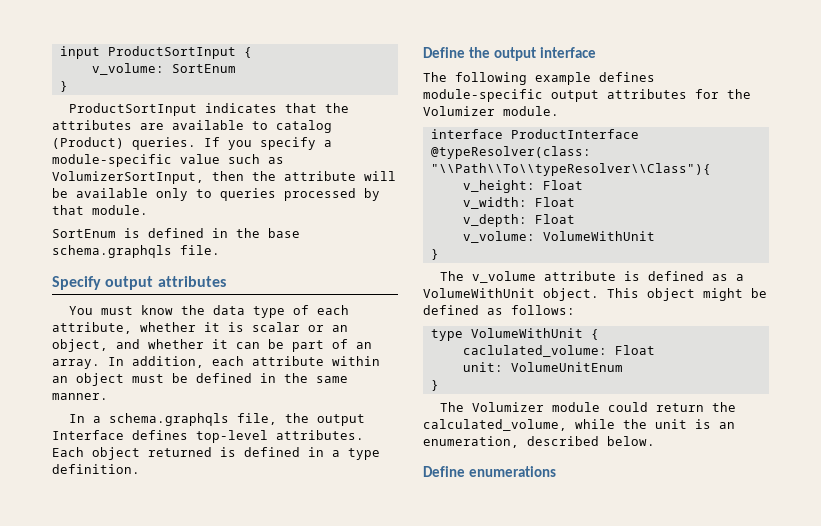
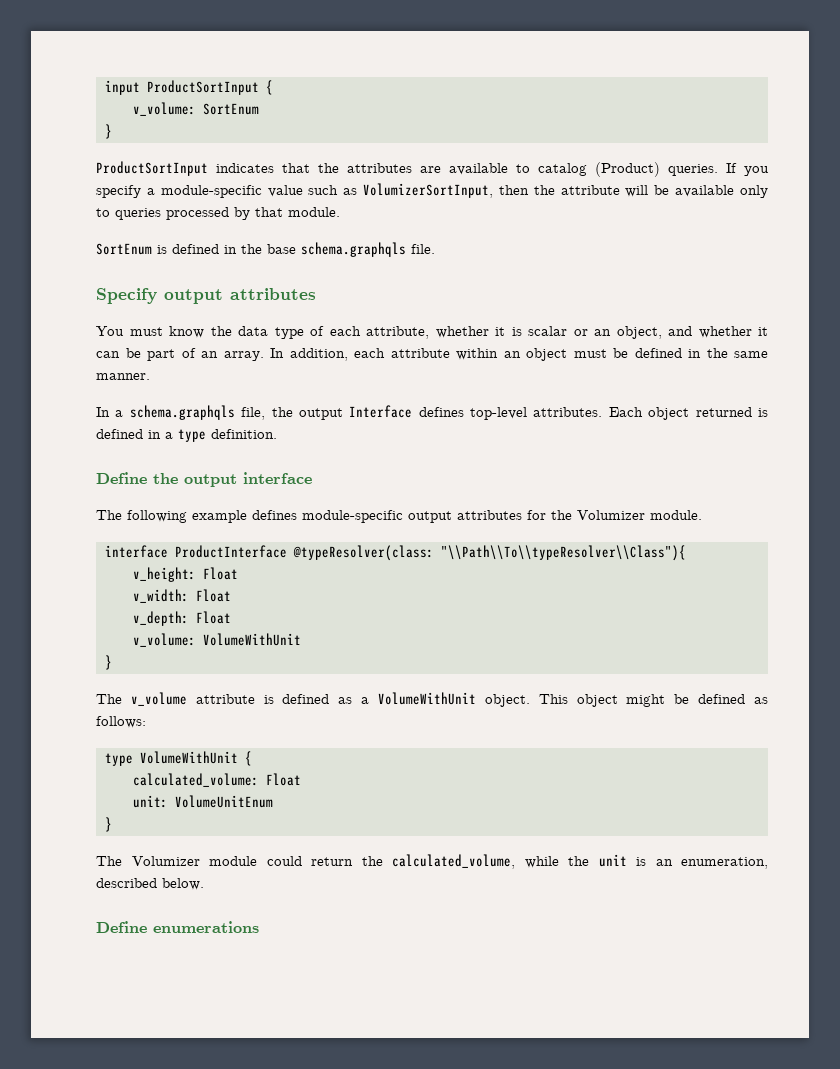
- caclulated_volume: Float
+ calculated_volume: Float

